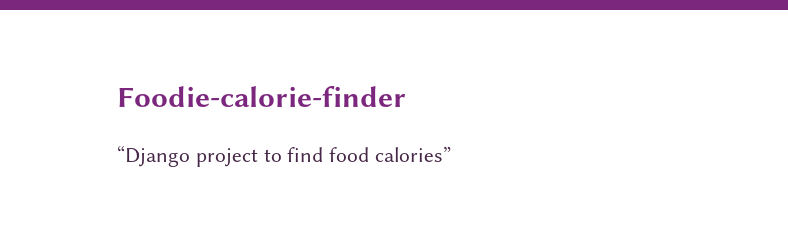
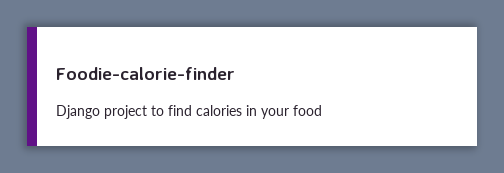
- “Django project to find food calories”
+ Django project to find calories in your food

